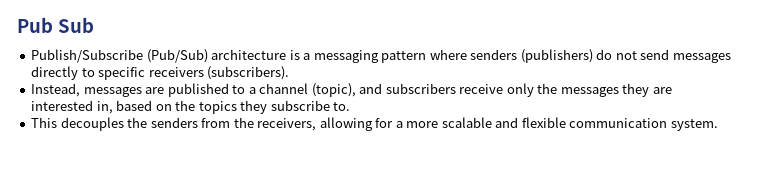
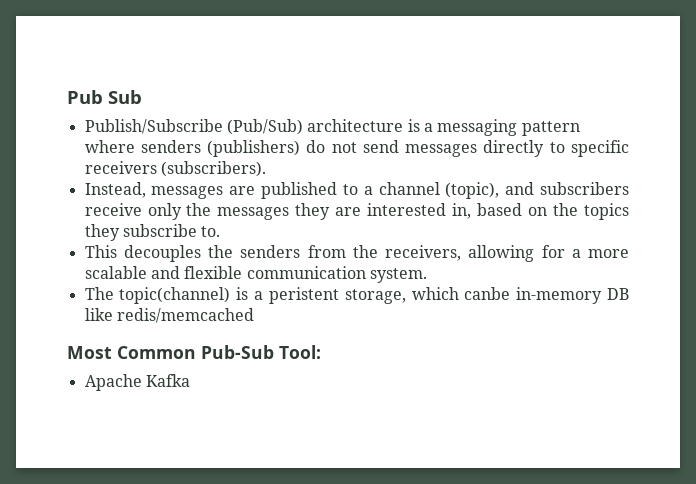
+ The topic(channel) is a peristent storage, which canbe in-memory DB like redis/memcached
+ Most Common Pub-Sub Tool:
+ Apache Kafka

